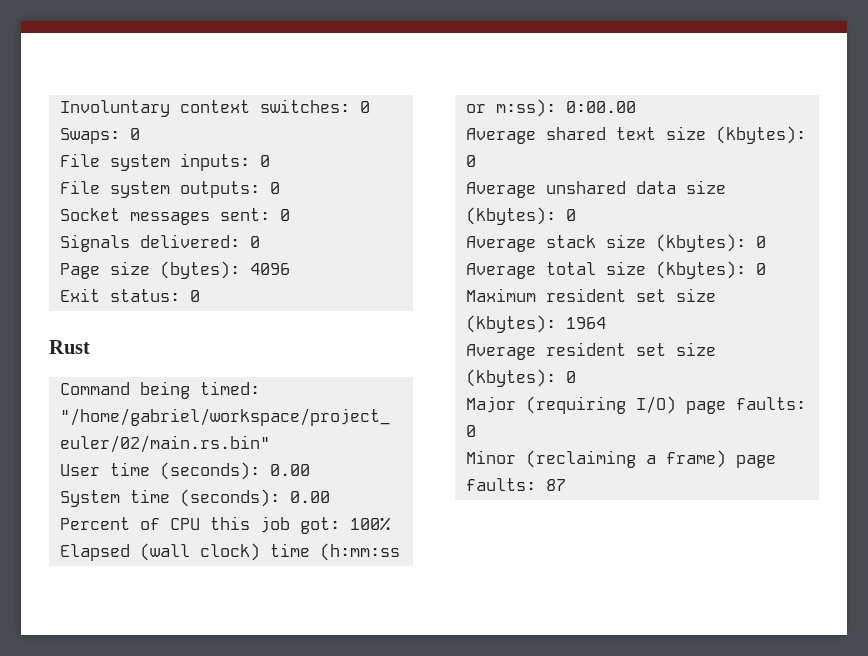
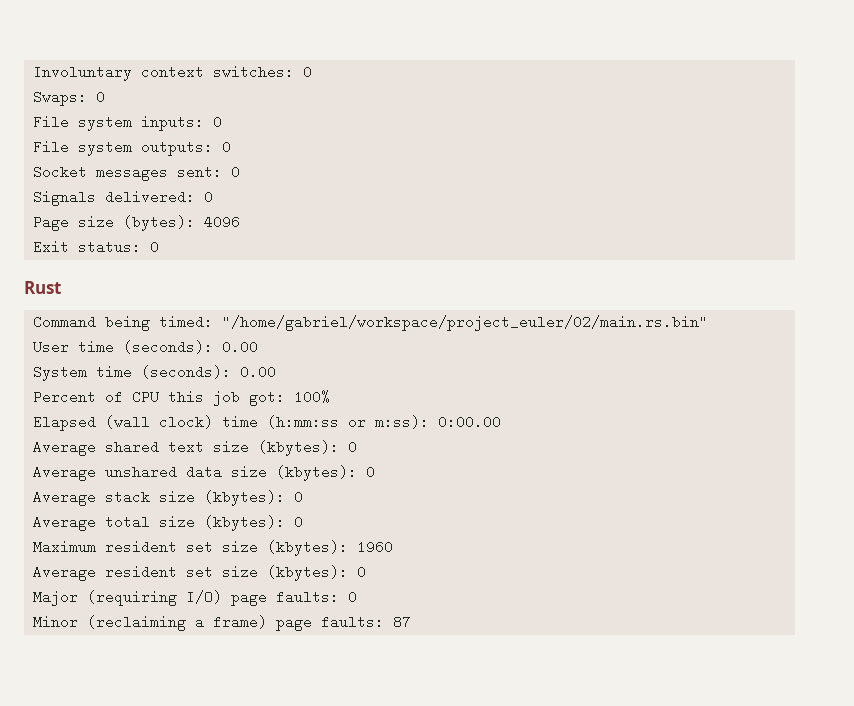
- Maximum resident set size (kbytes): 1964
+ Maximum resident set size (kbytes): 1960

